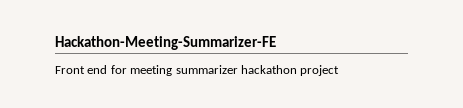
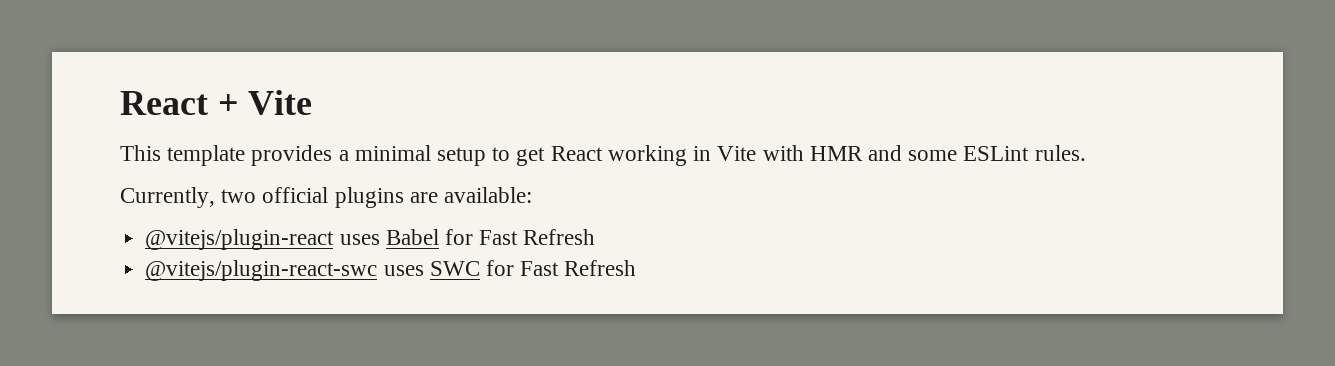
- Hackathon-Meeting-Summarizer-FE
- Front end for meeting summarizer hackathon project
+ React + Vite
+ This template provides a minimal setup to get React working in Vite with HMR and some ESLint rules.
+ Currently, two official plugins are available:
+ @vitejs/plugin-react uses Babel for Fast Refresh
+ @vitejs/plugin-react-swc uses SWC for Fast Refresh

